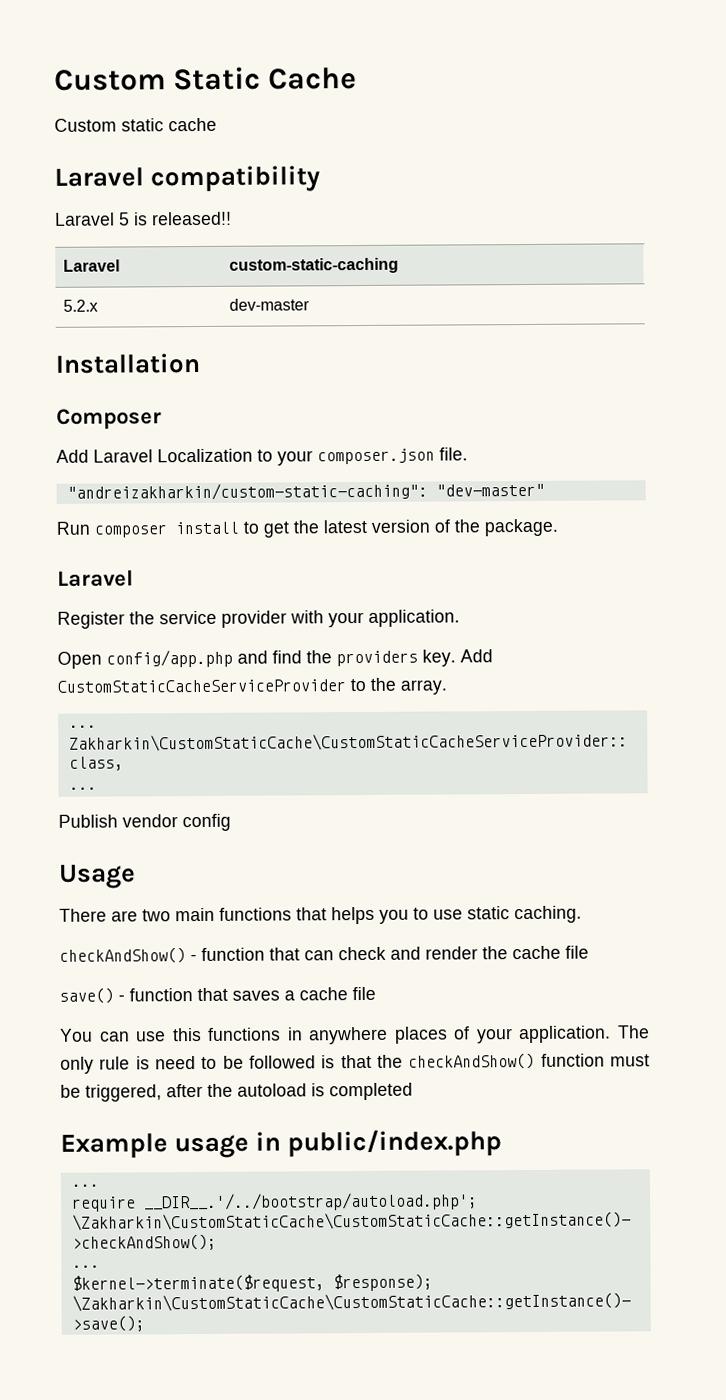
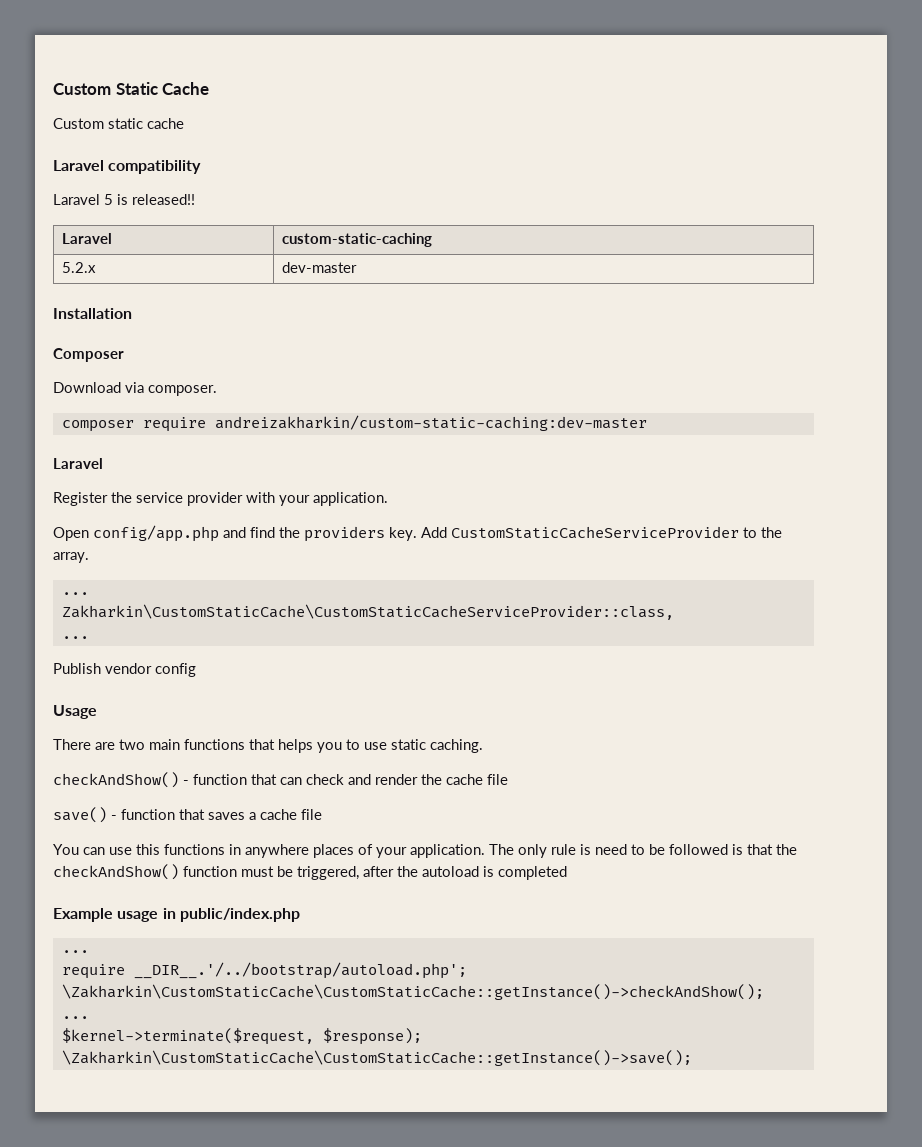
- Add Laravel Localization to your composer.json file.
- "andreizakharkin/custom-static-caching": "dev-master"
- Run composer install to get the latest version of the package.
+ Download via composer.
+ composer require andreizakharkin/custom-static-caching:dev-master

